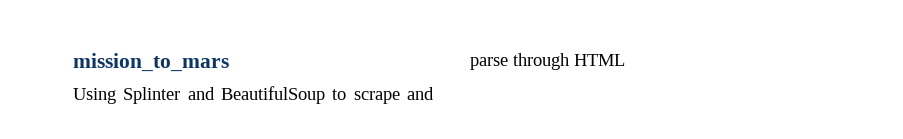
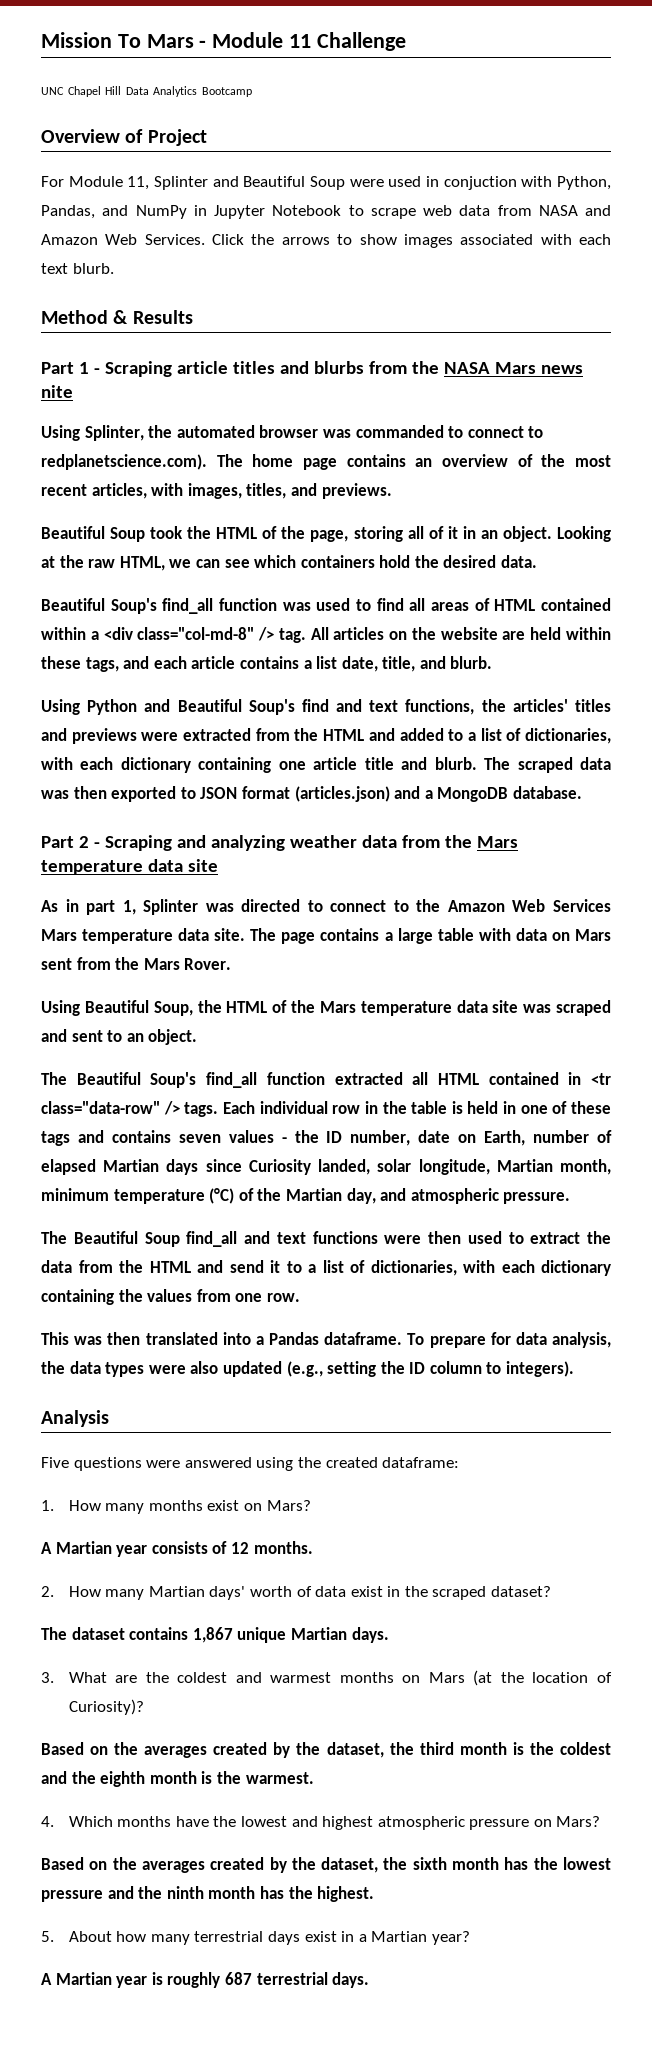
- mission_to_mars
- Using Splinter and BeautifulSoup to scrape and parse through HTML
+ Mission To Mars - Module 11 Challenge
+ UNC Chapel Hill Data Analytics Bootcamp
+ Overview of Project
+ For Module 11, Splinter and Beautiful Soup were used in conjuction with Python, Pandas, and NumPy in Jupyter Notebook to scrape web data from NASA and Amazon Web Services. Click the arrows to show images associated with each text blurb.
+ Method & Results
+ Part 1 - Scraping article titles and blurbs from the NASA Mars news nite
+ Using Splinter, the automated browser was commanded to connect to redplanetscience.com). The home page contains an overview of the most recent articles, with images, titles, and previews.
+ Beautiful Soup took the HTML of the page, storing all of it in an object. Looking at the raw HTML, we can see which containers hold the desired data.
+ Beautiful Soup's find_all function was used to find all areas of HTML contained within a <div class="col-md-8" /> tag. All articles on the website are held within these tags, and each article contains a list date, title, and blurb.
+ Using Python and Beautiful Soup's find and text functions, the articles' titles and previews were extracted from the HTML and added to a list of dictionaries, with each dictionary containing one article title and blurb. The scraped data was then exported to JSON format (articles.json) and a MongoDB database.
+ Part 2 - Scraping and analyzing weather data from the Mars temperature data site
+ As in part 1, Splinter was directed to connect to the Amazon Web Services Mars temperature data site. The page contains a large table with data on Mars sent from the Mars Rover.
+ Using Beautiful Soup, the HTML of the Mars temperature data site was scraped and sent to an object.
+ The Beautiful Soup's find_all function extracted all HTML contained in <tr class="data-row" /> tags. Each individual row in the table is held in one of these tags and contains seven values - the ID number, date on Earth, number of elapsed Martian days since Curiosity landed, solar longitude, Martian month, minimum temperature (°C) of the Martian day, and atmospheric pressure.
+ The Beautiful Soup find_all and text functions were then used to extract the data from the HTML and send it to a list of dictionaries, with each dictionary containing the values from one row.
+ This was then translated into a Pandas dataframe. To prepare for data analysis, the data types were also updated (e.g., setting the ID column to integers).
+ Analysis
+ Five questions were answered using the created dataframe:
+ 1. How many months exist on Mars?
+ A Martian year consists of 12 months.
+ 2. How many Martian days' worth of data exist in the scraped dataset?
+ The dataset contains 1,867 unique Martian days.
+ 3. What are the coldest and warmest months on Mars (at the location of Curiosity)?
+ Based on the averages created by the dataset, the third month is the coldest and the eighth month is the warmest.
+ 4. Which months have the lowest and highest atmospheric pressure on Mars?
+ Based on the averages created by the dataset, the sixth month has the lowest pressure and the ninth month has the highest.
+ 5. About how many terrestrial days exist in a Martian year?
+ A Martian year is roughly 687 terrestrial days.

